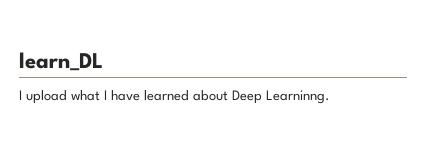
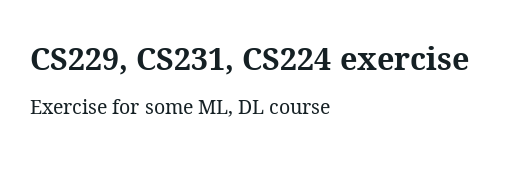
- learn_DL
- I upload what I have learned about Deep Learninng.
+ CS229, CS231, CS224 exercise
+ Exercise for some ML, DL course

